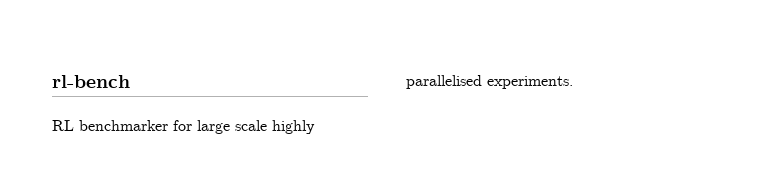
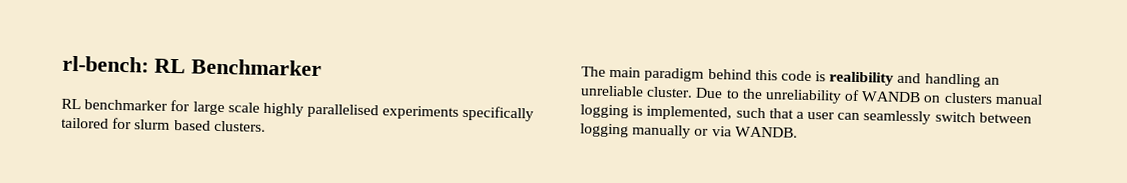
- rl-bench
+ rl-bench: RL Benchmarker
- RL benchmarker for large scale highly parallelised experiments.
+ RL benchmarker for large scale highly parallelised experiments specifically tailored for slurm based clusters.
+ The main paradigm behind this code is realibility and handling an unreliable cluster. Due to the unreliability of WANDB on clusters manual logging is implemented, such that a user can seamlessly switch between logging manually or via WANDB.

